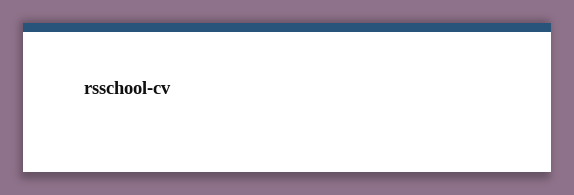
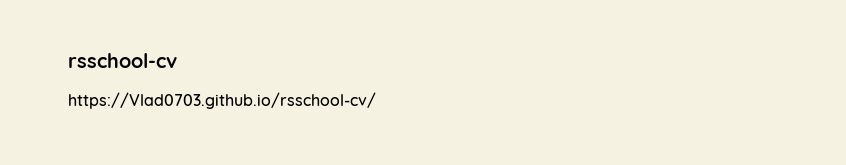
+ https://Vlad0703.github.io/rsschool-cv/

